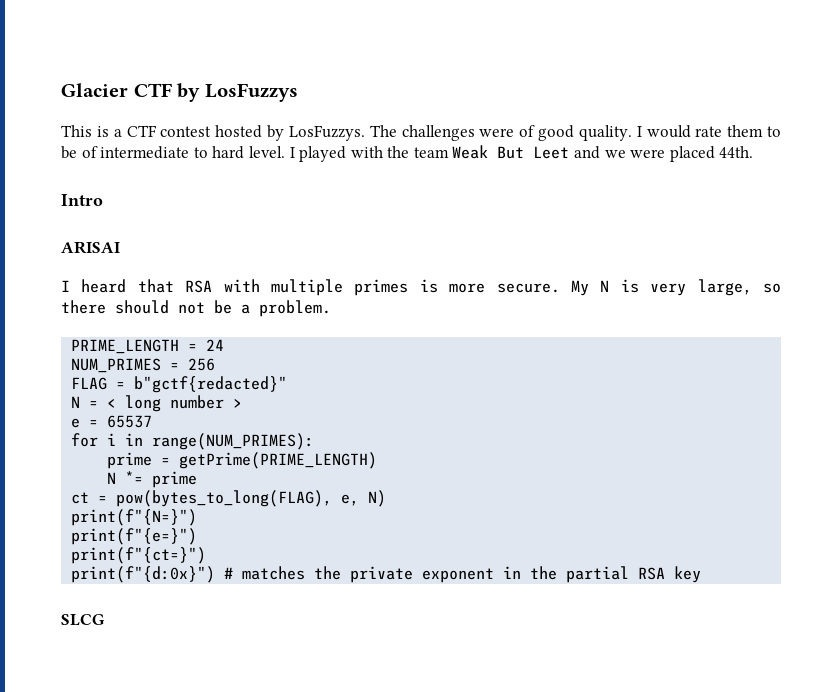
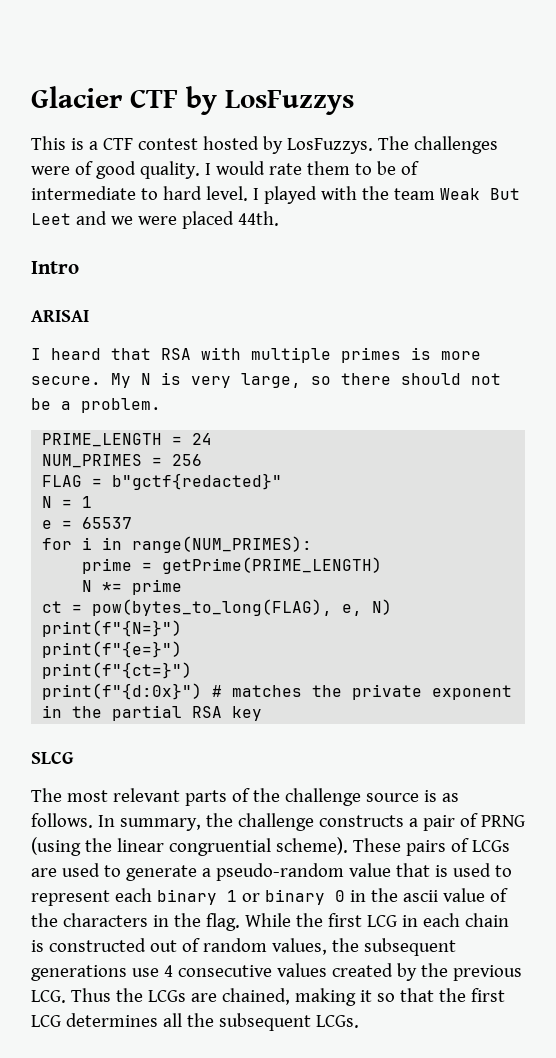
- N = < long number >
+ N = 1
+ The most relevant parts of the challenge source is as follows. In summary, the challenge constructs a pair of PRNG (using the linear congruential scheme). These pairs of LCGs are used to generate a pseudo-random value that is used to represent each binary 1 or binary 0 in the ascii value of the characters in the flag. While the first LCG in each chain is constructed out of random values, the subsequent generations use 4 consecutive values created by the previous LCG. Thus the LCGs are chained, making it so that the first LCG determines all the subsequent LCGs.

